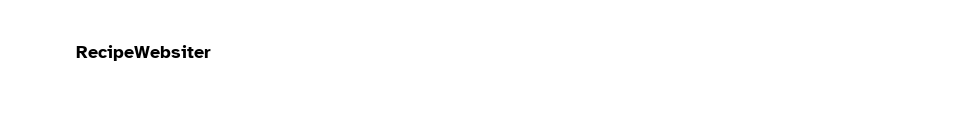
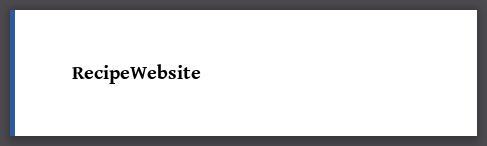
- RecipeWebsiter
+ RecipeWebsite

